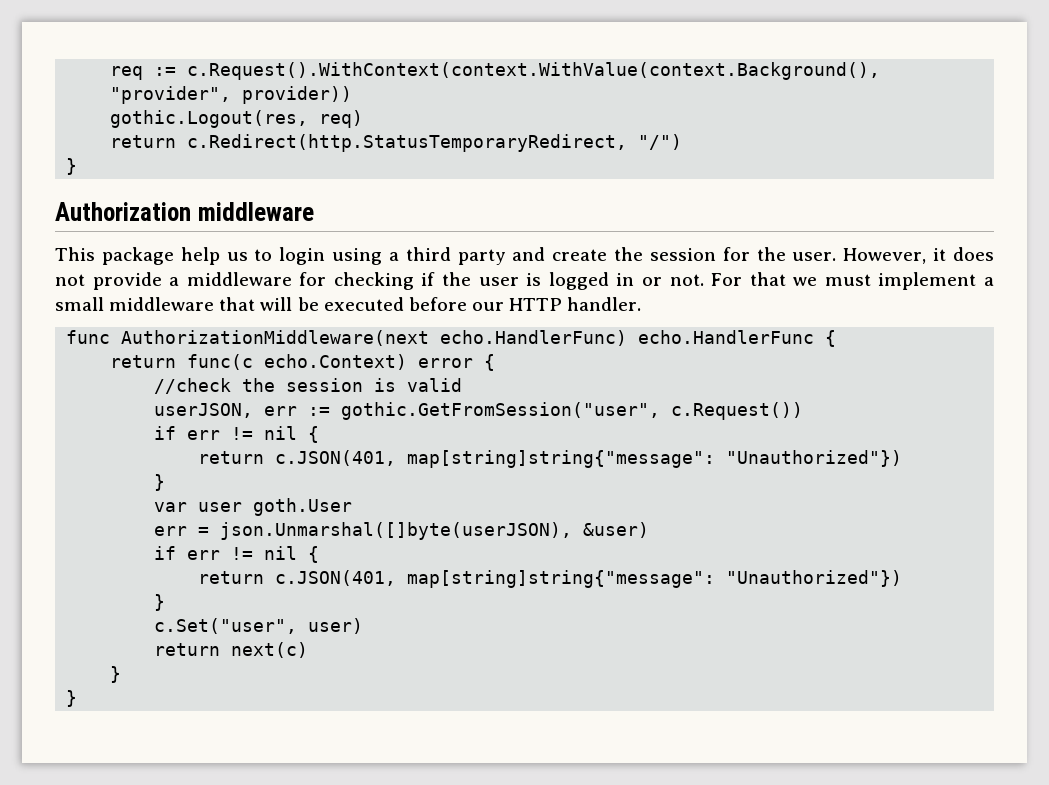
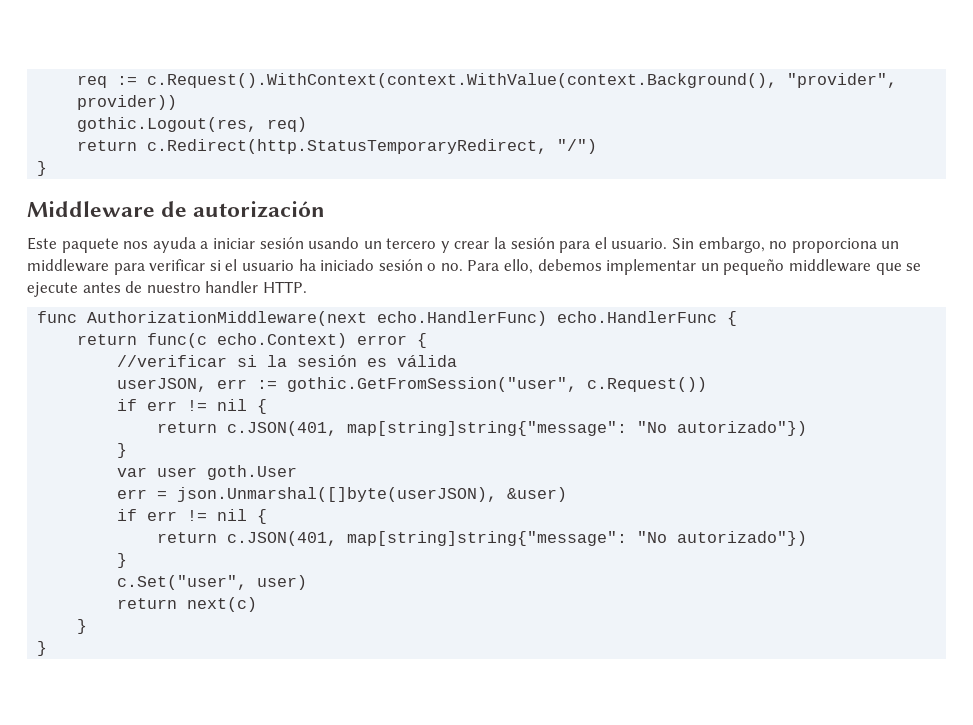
- Authorization middleware
- This package help us to login using a third party and create the session for the user. However, it does not provide a middleware for checking if the user is logged in or not. For that we must implement a small middleware that will be executed before our HTTP handler.
+ Middleware de autorización
+ Este paquete nos ayuda a iniciar sesión usando un tercero y crear la sesión para el usuario. Sin embargo, no proporciona un middleware para verificar si el usuario ha iniciado sesión o no. Para ello, debemos implementar un pequeño middleware que se ejecute antes de nuestro handler HTTP.
- //check the session is valid
+ //verificar si la sesión es válida
  userJSON, err := gothic.GetFromSession("user", c.Request())
  if err != nil {
- return c.JSON(401, map[string]string{"message": "Unauthorized"})
+ return c.JSON(401, map[string]string{"message": "No autorizado"})
  err = json.Unmarshal([]byte(userJSON), &user)
  if err != nil {
- return c.JSON(401, map[string]string{"message": "Unauthorized"})
+ return c.JSON(401, map[string]string{"message": "No autorizado"})

